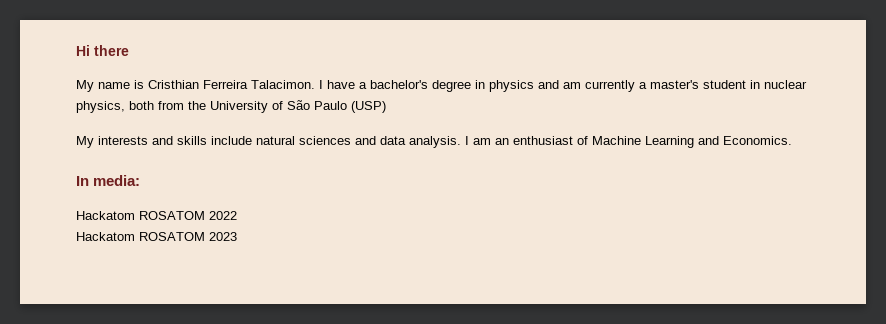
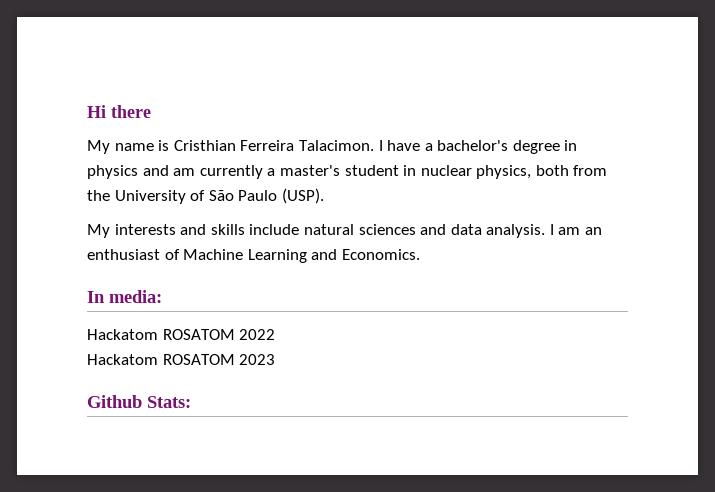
- I have a bachelor's degree in physics and am currently a master's student in nuclear physics, both from the University of São Paulo (USP)
+ I have a bachelor's degree in physics and am currently a master's student in nuclear physics, both from the University of São Paulo (USP).
+ Github Stats:

